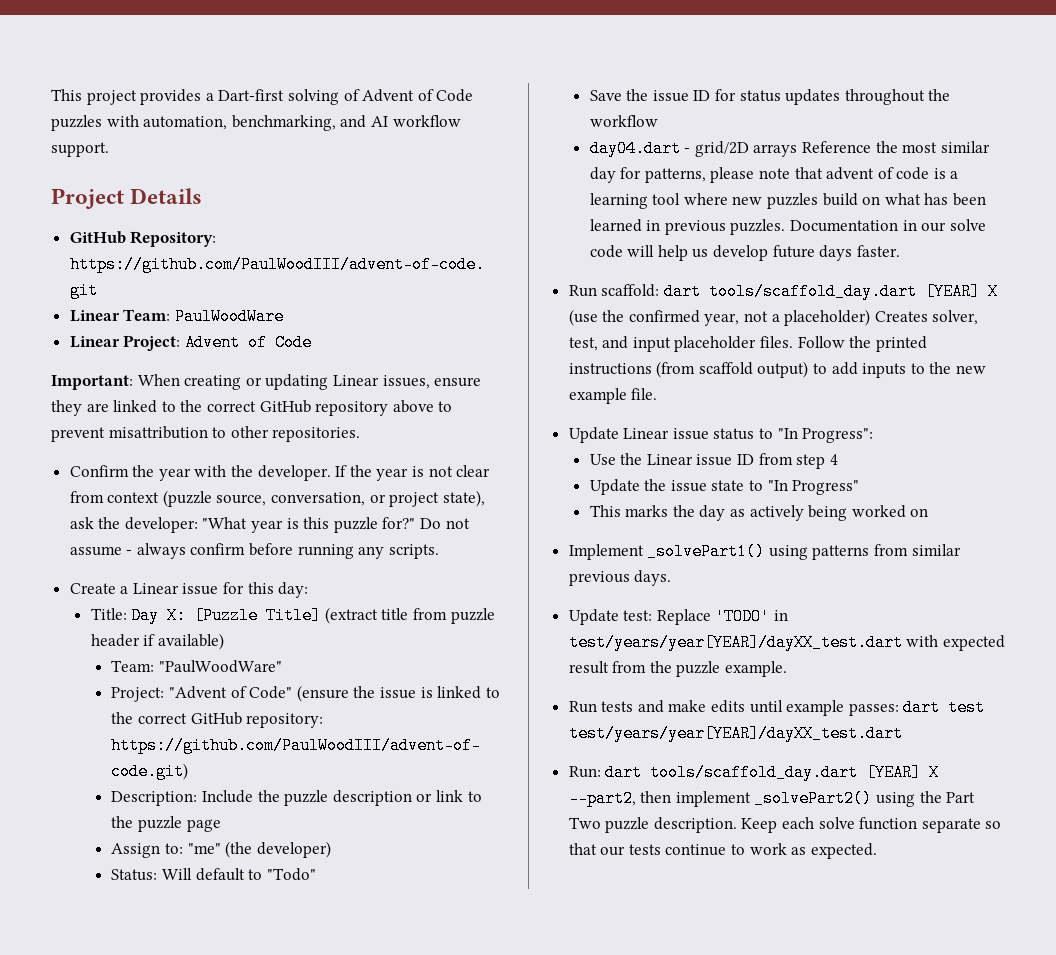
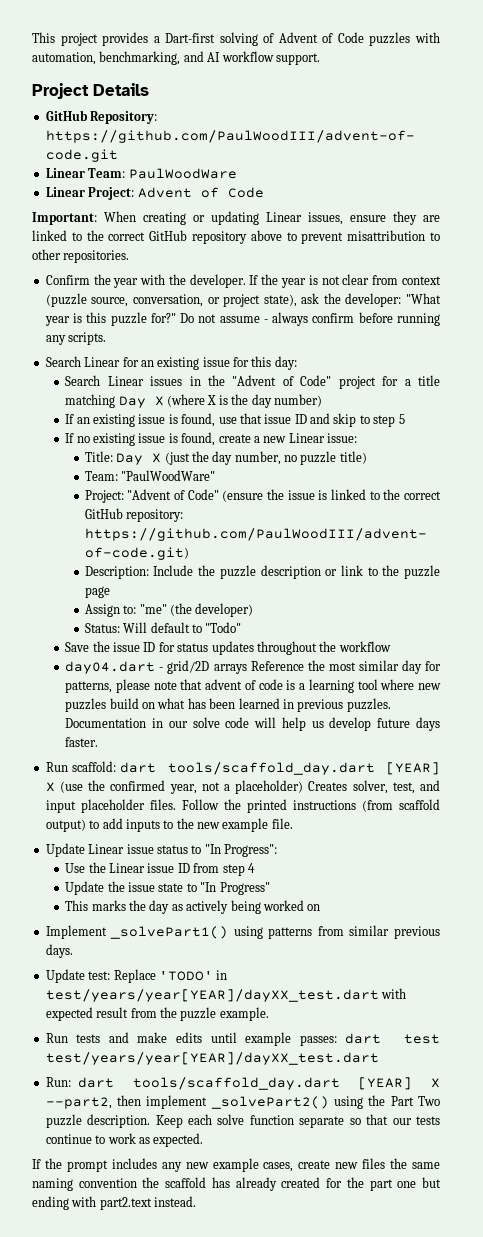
- Create a Linear issue for this day:
+ Search Linear for an existing issue for this day:
- Title: Day X: [Puzzle Title] (extract title from puzzle header if available)
+ Search Linear issues in the "Advent of Code" project for a title matching Day X (where X is the day number)
+ If an existing issue is found, use that issue ID and skip to step 5
+ If no existing issue is found, create a new Linear issue:
+ Title: Day X (just the day number, no puzzle title)
+ If the prompt includes any new example cases, create new files the same naming convention the scaffold has already created for the part one but ending with part2.text instead.

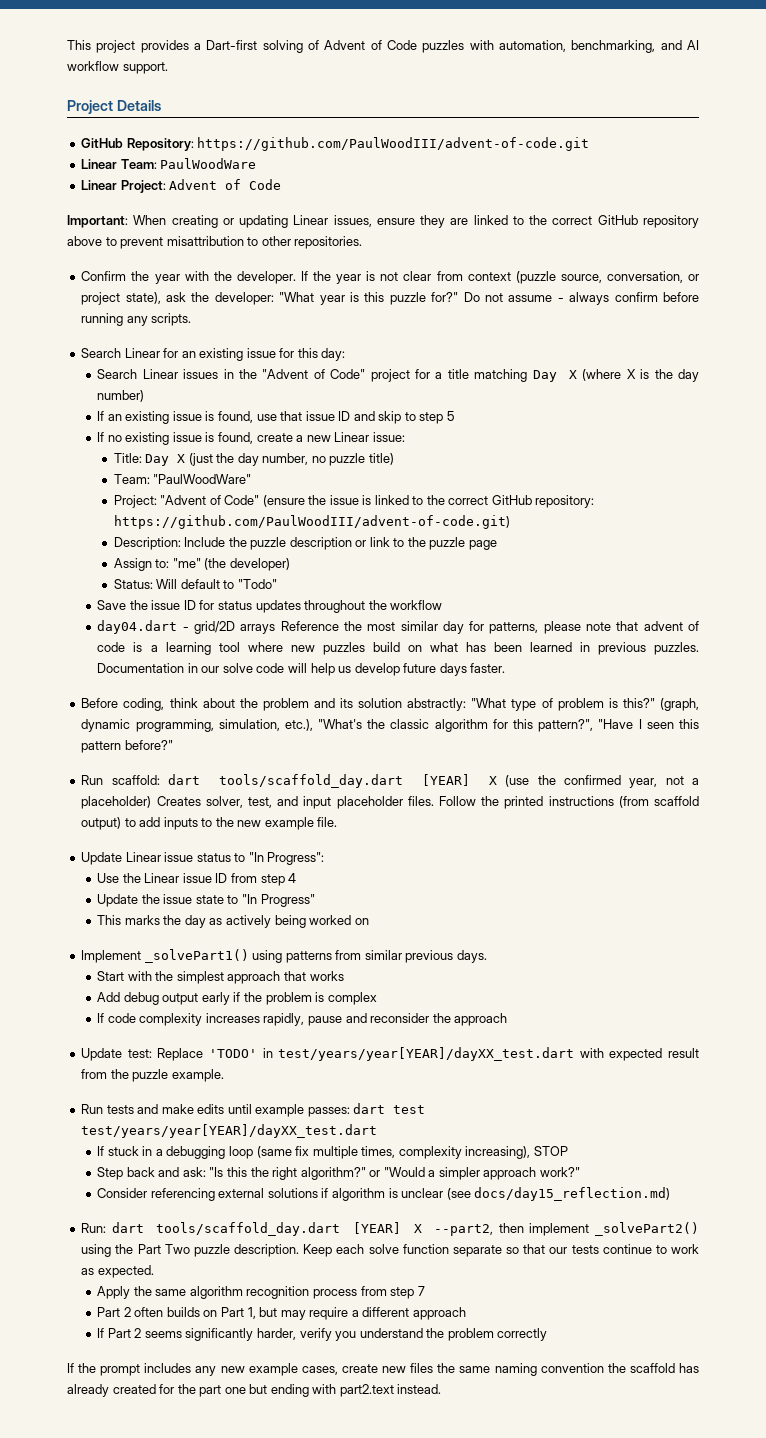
+ Before coding, think about the problem and its solution abstractly: "What type of problem is this?" (graph, dynamic programming, simulation, etc.), "What's the classic algorithm for this pattern?", "Have I seen this pattern before?"
+ Start with the simplest approach that works
+ Add debug output early if the problem is complex
+ If code complexity increases rapidly, pause and reconsider the approach
+ If stuck in a debugging loop (same fix multiple times, complexity increasing), STOP
+ Step back and ask: "Is this the right algorithm?" or "Would a simpler approach work?"
+ Consider referencing external solutions if algorithm is unclear (see docs/day15_reflection.md)
+ Apply the same algorithm recognition process from step 7
+ Part 2 often builds on Part 1, but may require a different approach
+ If Part 2 seems significantly harder, verify you understand the problem correctly

